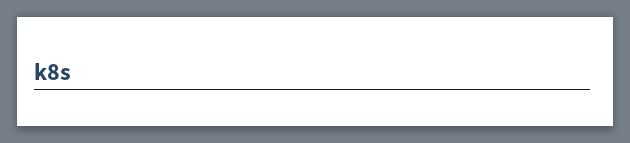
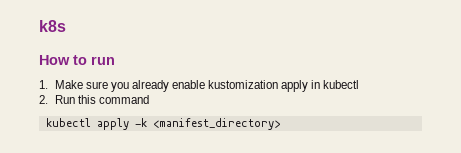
+ How to run
+ 1. Make sure you already enable kustomization apply in kubectl
+ 2. Run this command
+ kubectl apply -k <manifest_directory>

